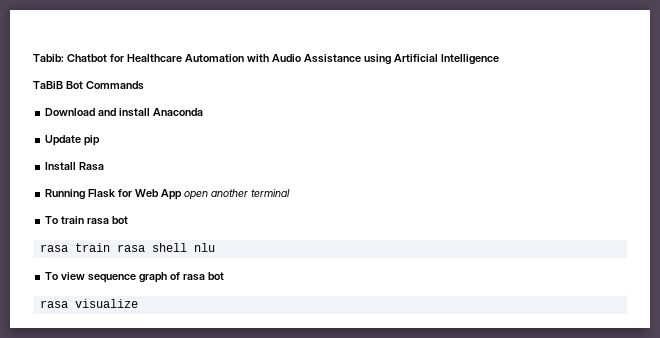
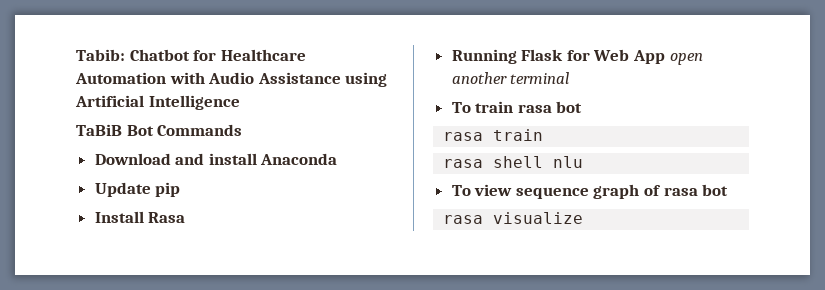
- rasa train rasa shell nlu
+ rasa train
+ rasa shell nlu

